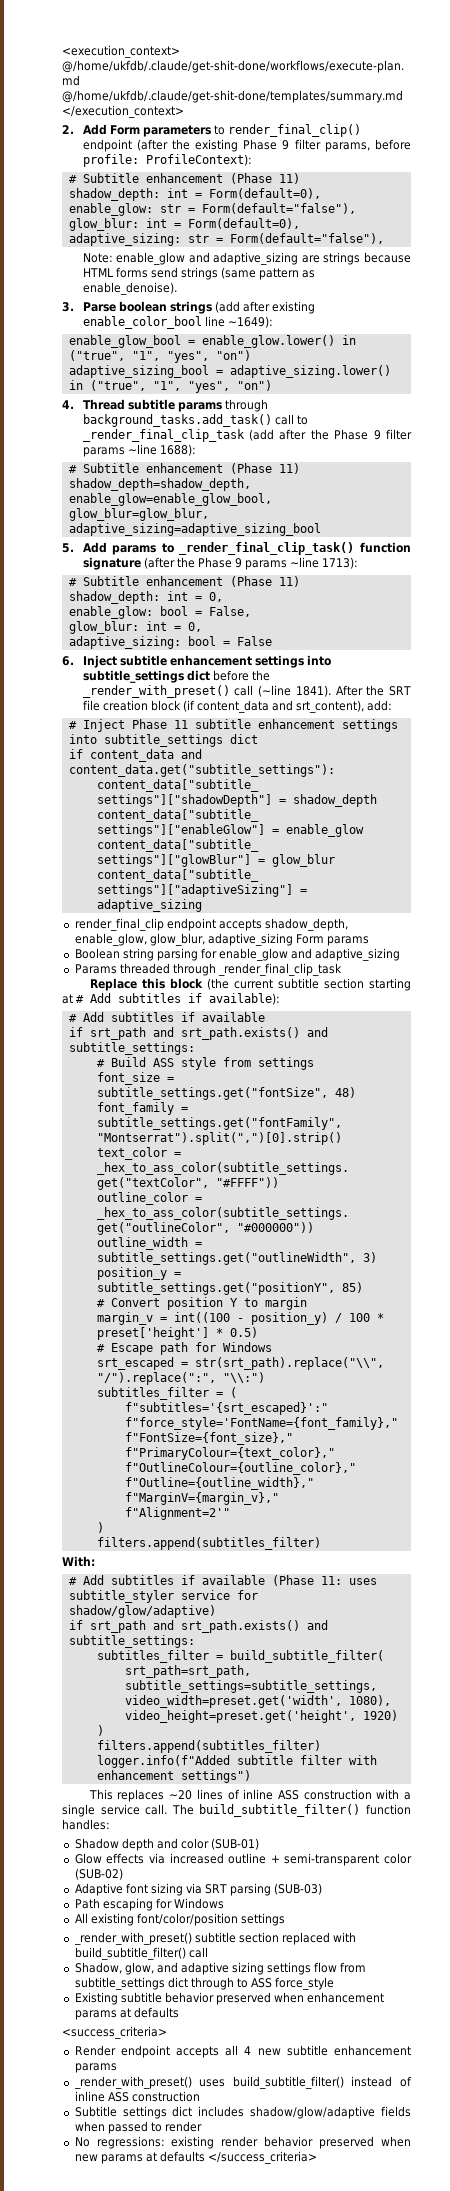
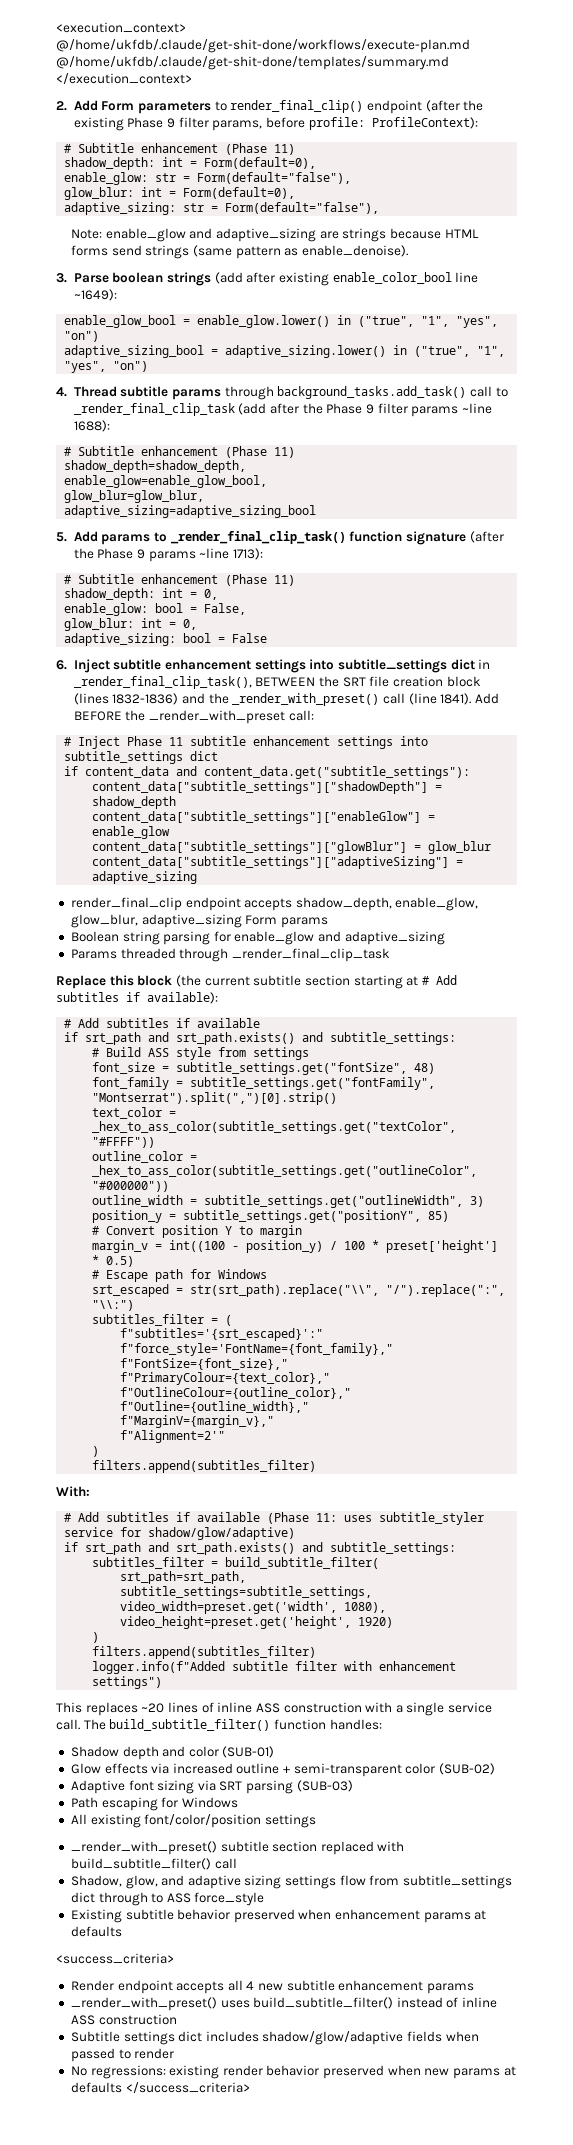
- 6. Inject subtitle enhancement settings into subtitle_settings dict before the _render_with_preset() call (~line 1841). After the SRT file creation block (if content_data and srt_content), add:
+ 6. Inject subtitle enhancement settings into subtitle_settings dict in _render_final_clip_task(), BETWEEN the SRT file creation block (lines 1832-1836) and the _render_with_preset() call (line 1841). Add BEFORE the _render_with_preset call:

